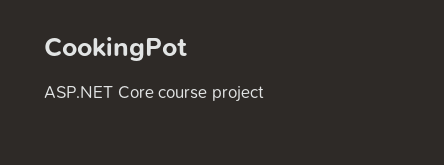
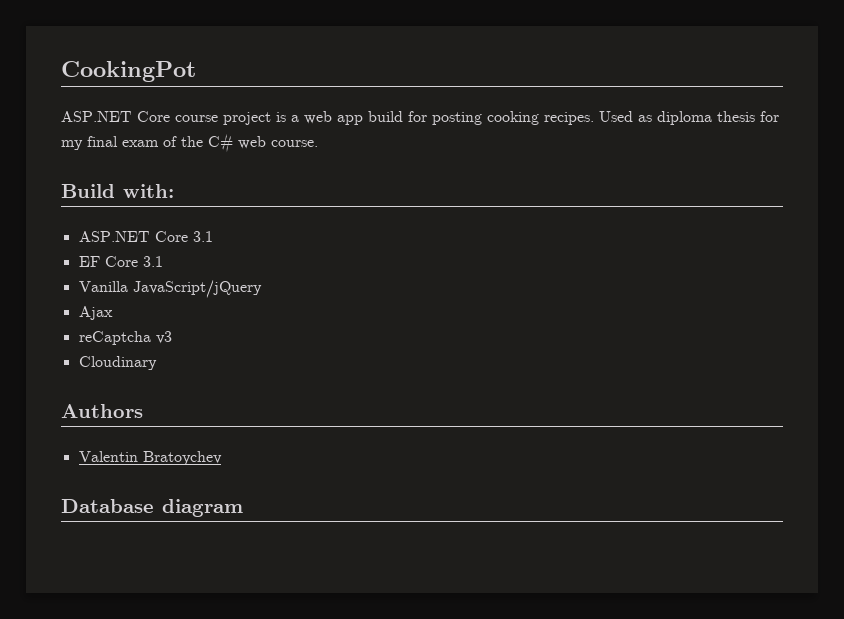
- ASP.NET Core course project
+ ASP.NET Core course project is a web app build for posting cooking recipes. Used as diploma thesis for my final exam of the C# web course.
+ Build with:
+ ASP.NET Core 3.1
+ EF Core 3.1
+ Vanilla JavaScript/jQuery
+ Ajax
+ reCaptcha v3
+ Cloudinary
+ Authors
+ Valentin Bratoychev
+ Database diagram

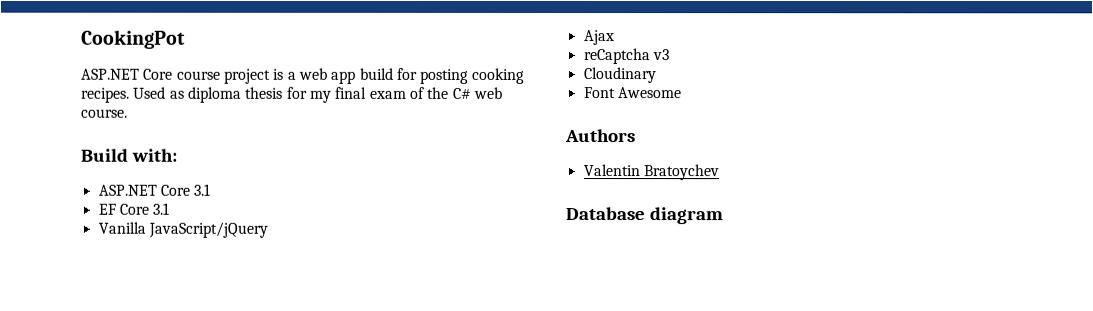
+ Font Awesome

